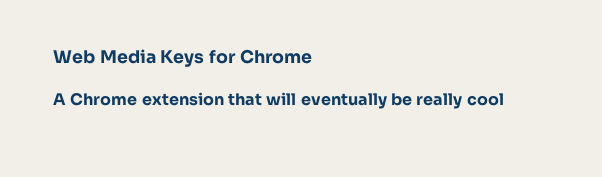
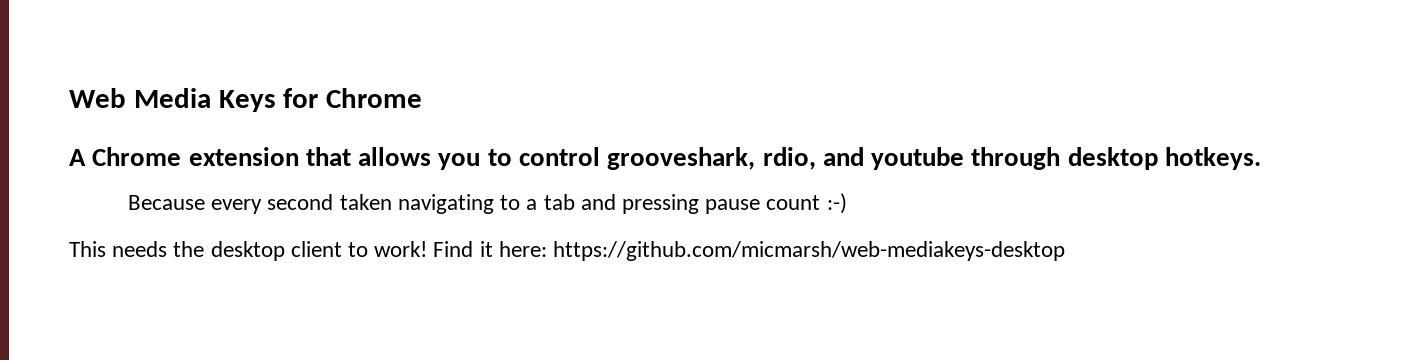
- A Chrome extension that will eventually be really cool
+ A Chrome extension that allows you to control grooveshark, rdio, and youtube through desktop hotkeys.
+ Because every second taken navigating to a tab and pressing pause count :-)
+ This needs the desktop client to work! Find it here: https://github.com/micmarsh/web-mediakeys-desktop

